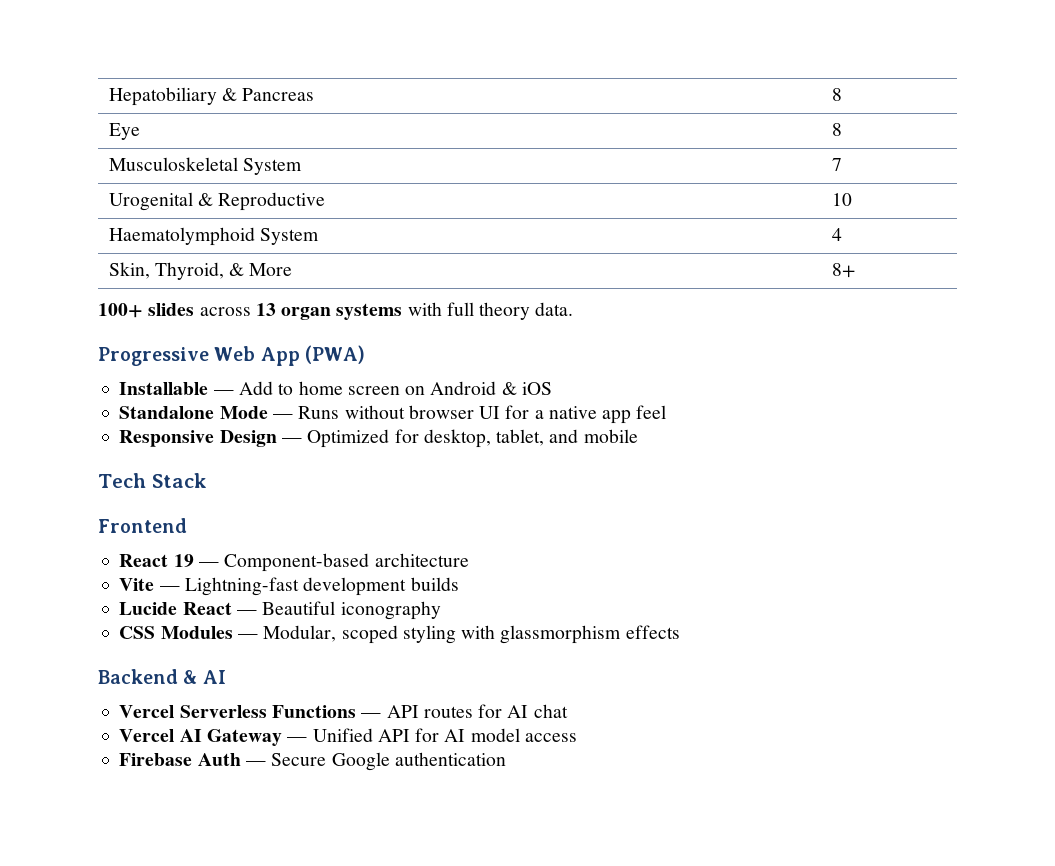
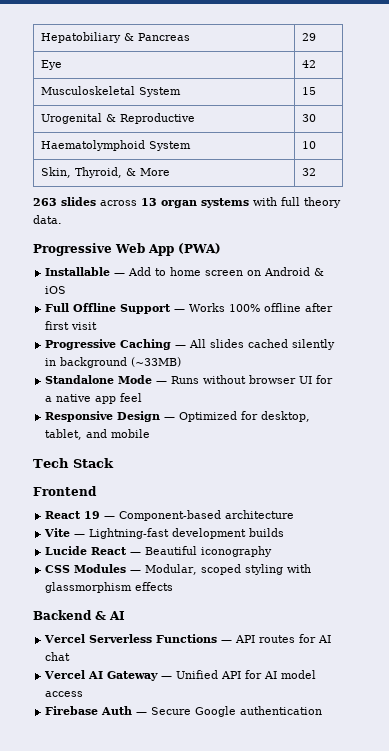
- Hepatobiliary & Pancreas | 8
+ Hepatobiliary & Pancreas | 29
- Eye | 8
+ Eye | 42
- Musculoskeletal System | 7
+ Musculoskeletal System | 15
- Urogenital & Reproductive | 10
+ Urogenital & Reproductive | 30
- Haematolymphoid System | 4
+ Haematolymphoid System | 10
- Skin, Thyroid, & More | 8+
- 100+ slides across 13 organ systems with full theory data.
+ Skin, Thyroid, & More | 32
+ 263 slides across 13 organ systems with full theory data.
+ Full Offline Support — Works 100% offline after first visit
+ Progressive Caching — All slides cached silently in background (~33MB)

